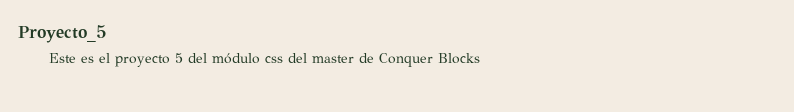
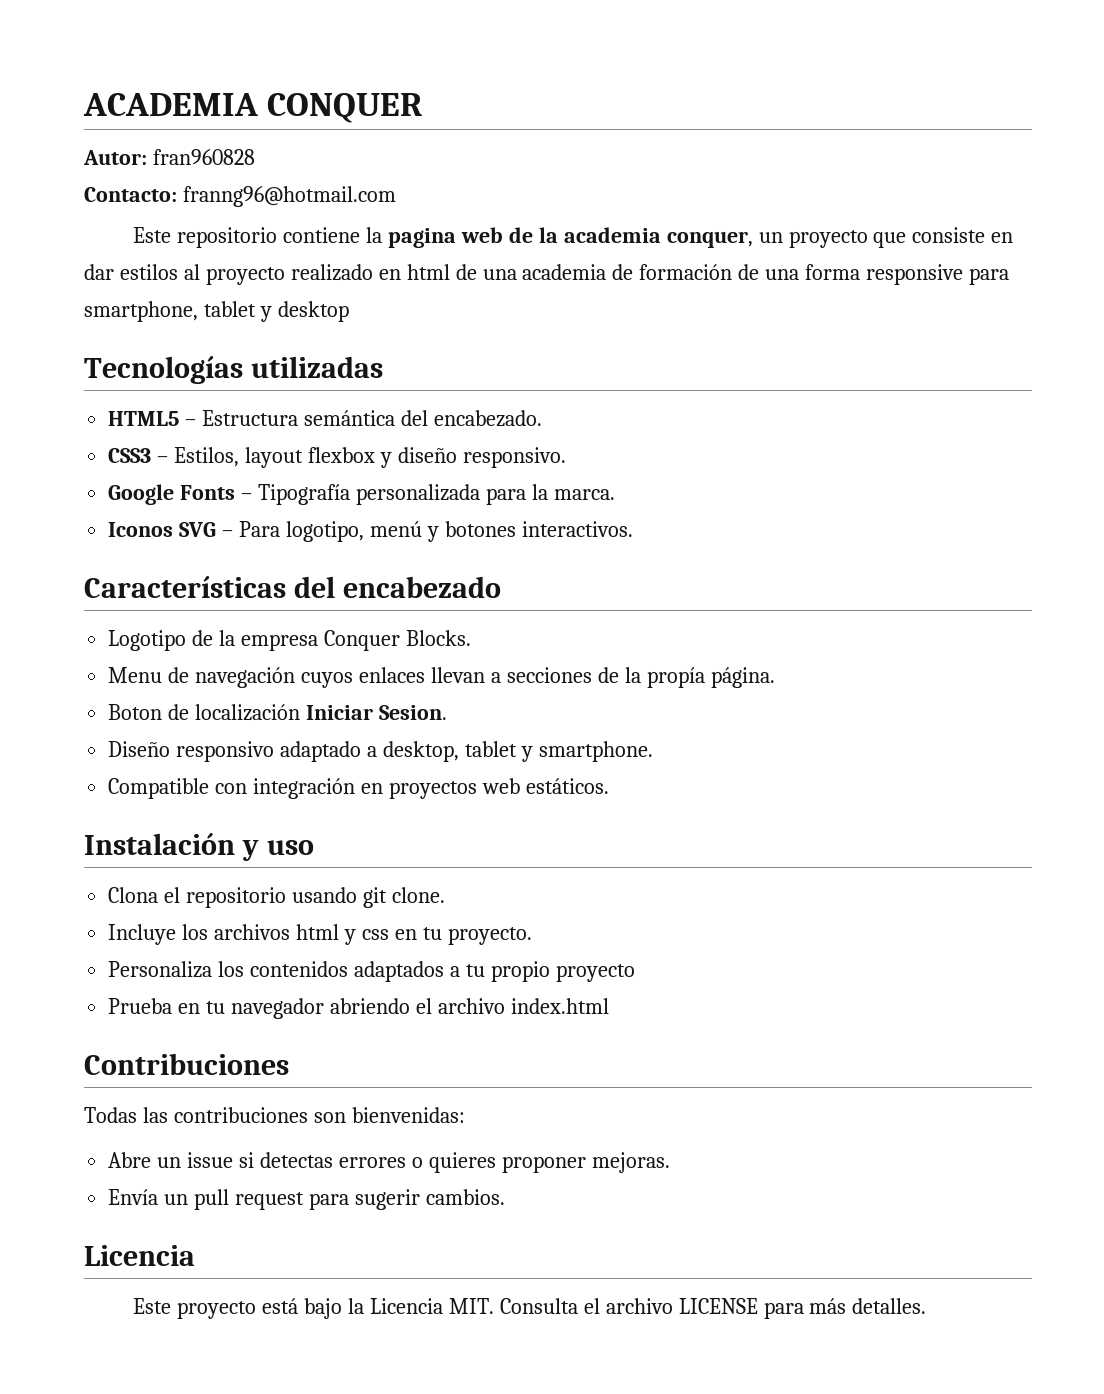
- Proyecto_5
- Este es el proyecto 5 del módulo css del master de Conquer Blocks
+ ACADEMIA CONQUER
+ Autor: fran960828
+ Contacto: franng96@hotmail.com
+ Este repositorio contiene la pagina web de la academia conquer, un proyecto que consiste en dar estilos al proyecto realizado en html de una academia de formación de una forma responsive para smartphone, tablet y desktop
+ Tecnologías utilizadas
+ HTML5 – Estructura semántica del encabezado.
+ CSS3 – Estilos, layout flexbox y diseño responsivo.
+ Google Fonts – Tipografía personalizada para la marca.
+ Iconos SVG – Para logotipo, menú y botones interactivos.
+ Características del encabezado
+ Logotipo de la empresa Conquer Blocks.
+ Menu de navegación cuyos enlaces llevan a secciones de la propía página.
+ Boton de localización Iniciar Sesion.
+ Diseño responsivo adaptado a desktop, tablet y smartphone.
+ Compatible con integración en proyectos web estáticos.
+ Instalación y uso
+ Clona el repositorio usando git clone.
+ Incluye los archivos html y css en tu proyecto.
+ Personaliza los contenidos adaptados a tu propio proyecto
+ Prueba en tu navegador abriendo el archivo index.html
+ Contribuciones
+ Todas las contribuciones son bienvenidas:
+ Abre un issue si detectas errores o quieres proponer mejoras.
+ Envía un pull request para sugerir cambios.
+ Licencia
+ Este proyecto está bajo la Licencia MIT. Consulta el archivo LICENSE para más detalles.

